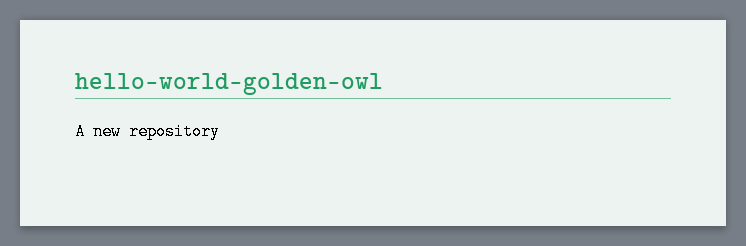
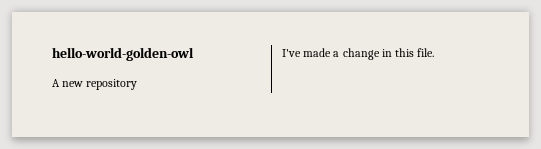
+ I've made a change in this file.

